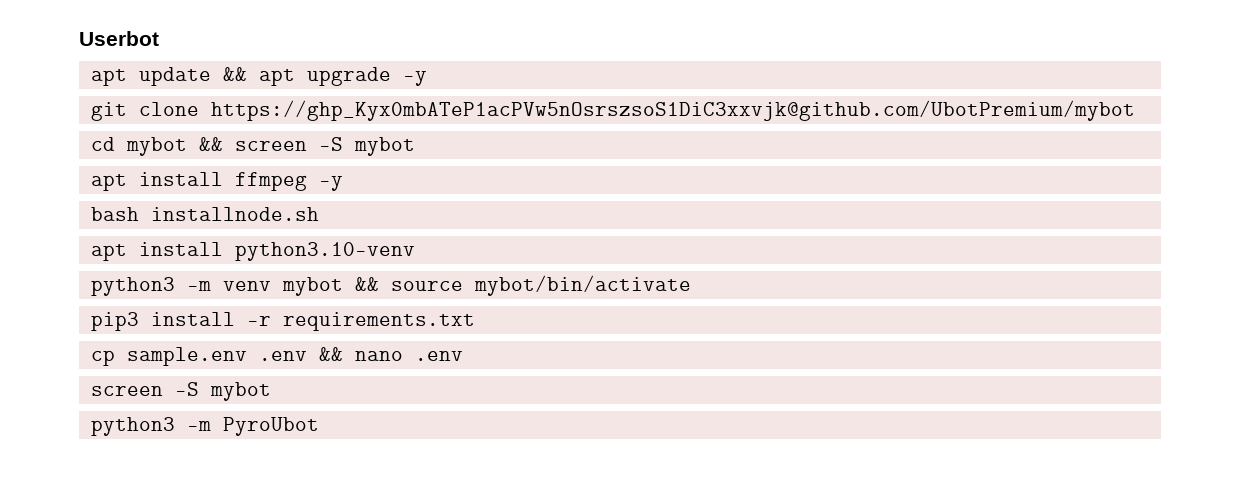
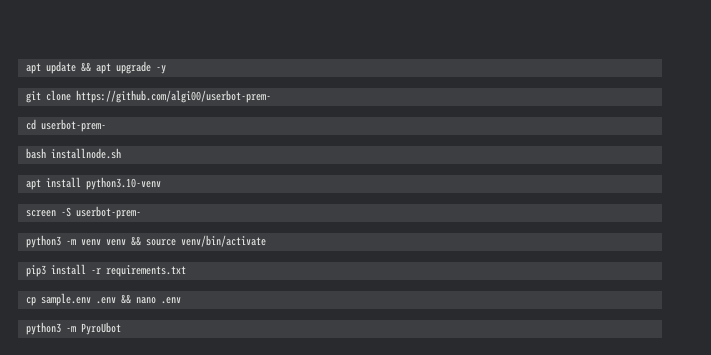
- Userbot
- git clone https://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@github.com/UbotPremium/mybot
+ git clone https://github.com/algi00/userbot-prem-
- cd mybot && screen -S mybot
- apt install ffmpeg -y
+ cd userbot-prem-
+ screen -S userbot-prem-
- python3 -m venv mybot && source mybot/bin/activate
+ python3 -m venv venv && source venv/bin/activate
  cp sample.env .env && nano .env
- screen -S mybot

